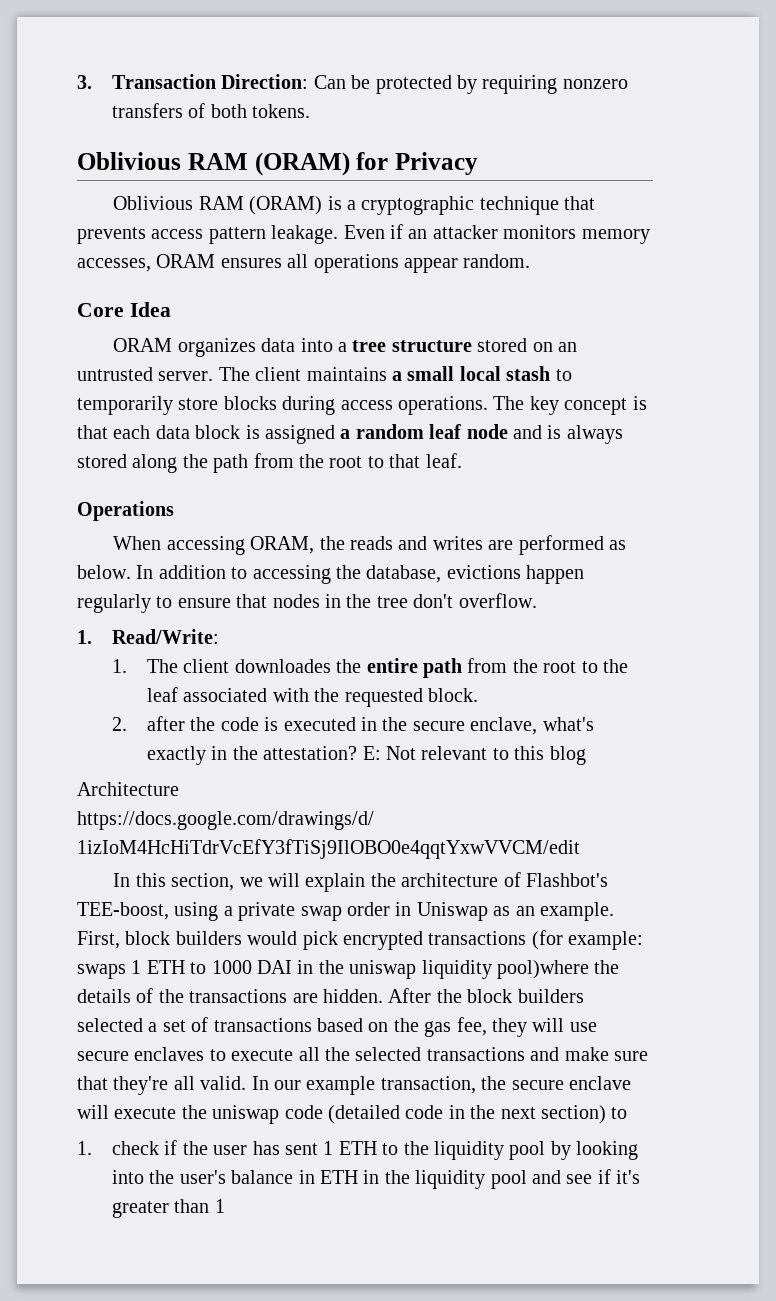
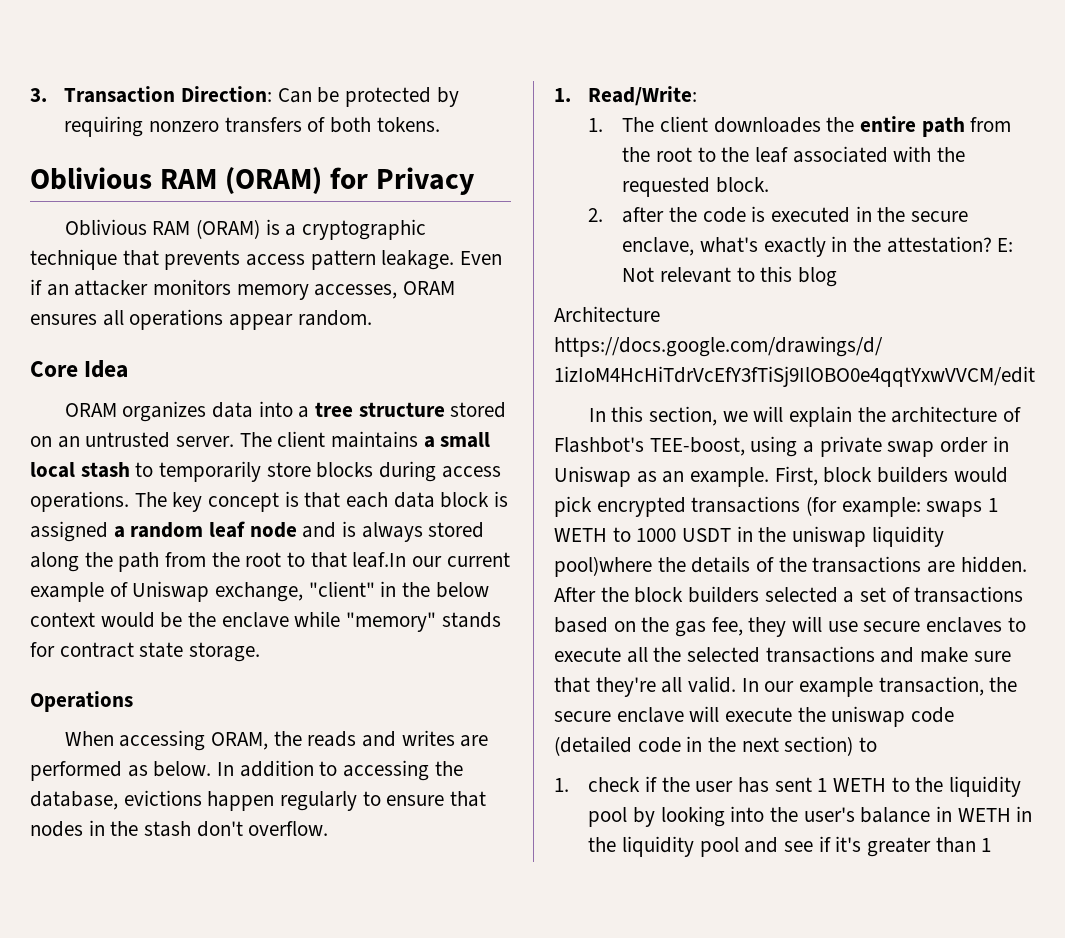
- The key concept is that each data block is assigned a random leaf node and is always stored along the path from the root to that leaf.
+ The key concept is that each data block is assigned a random leaf node and is always stored along the path from the root to that leaf.In our current example of Uniswap exchange, "client" in the below context would be the enclave while "memory" stands for contract state storage.
- In addition to accessing the database, evictions happen regularly to ensure that nodes in the tree don't overflow.
+ In addition to accessing the database, evictions happen regularly to ensure that nodes in the stash don't overflow.
- First, block builders would pick encrypted transactions (for example: swaps 1 ETH to 1000 DAI in the uniswap liquidity pool)where the details of the transactions are hidden.
+ First, block builders would pick encrypted transactions (for example: swaps 1 WETH to 1000 USDT in the uniswap liquidity pool)where the details of the transactions are hidden.
- 1. check if the user has sent 1 ETH to the liquidity pool by looking into the user's balance in ETH in the liquidity pool and see if it's greater than 1
+ 1. check if the user has sent 1 WETH to the liquidity pool by looking into the user's balance in WETH in the liquidity pool and see if it's greater than 1

